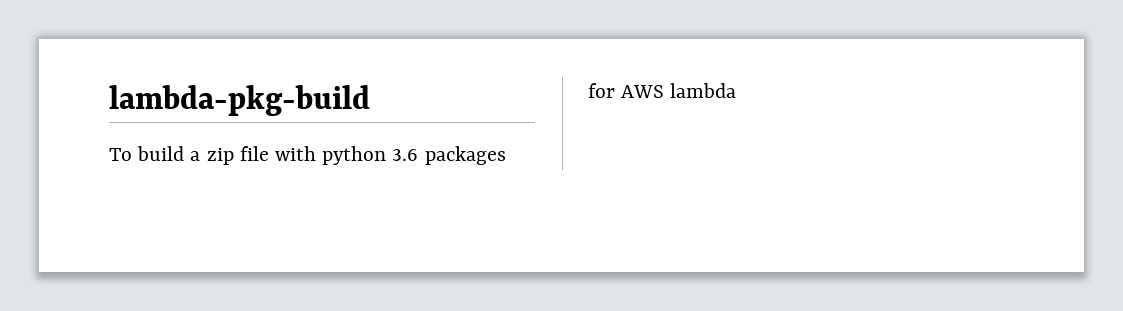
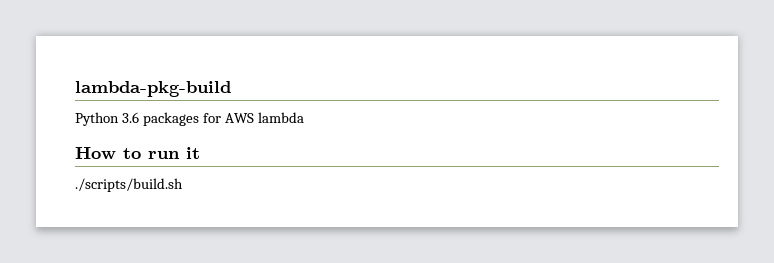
- To build a zip file with python 3.6 packages for AWS lambda
+ Python 3.6 packages for AWS lambda
+ How to run it
+ ./scripts/build.sh

